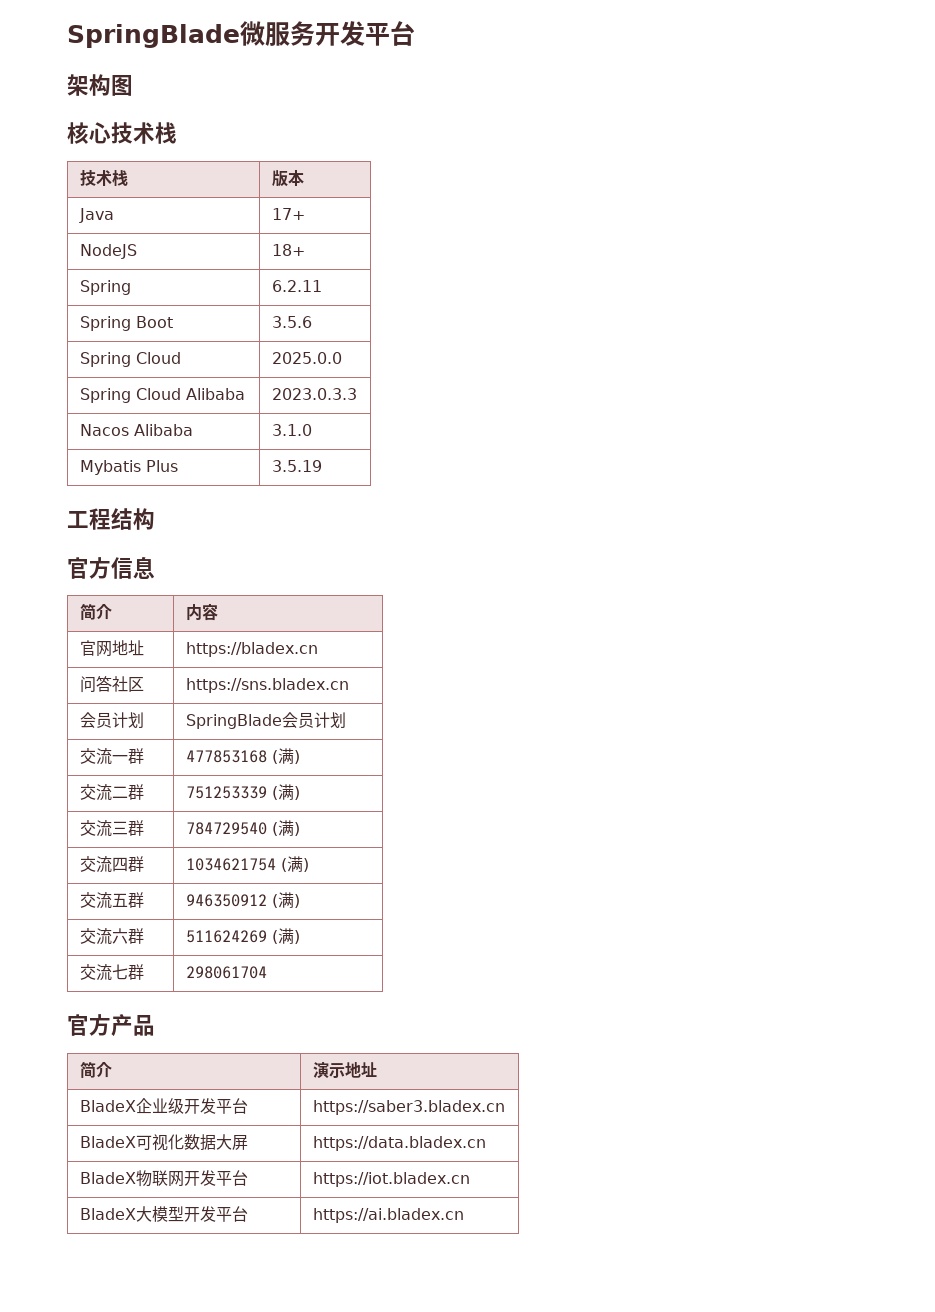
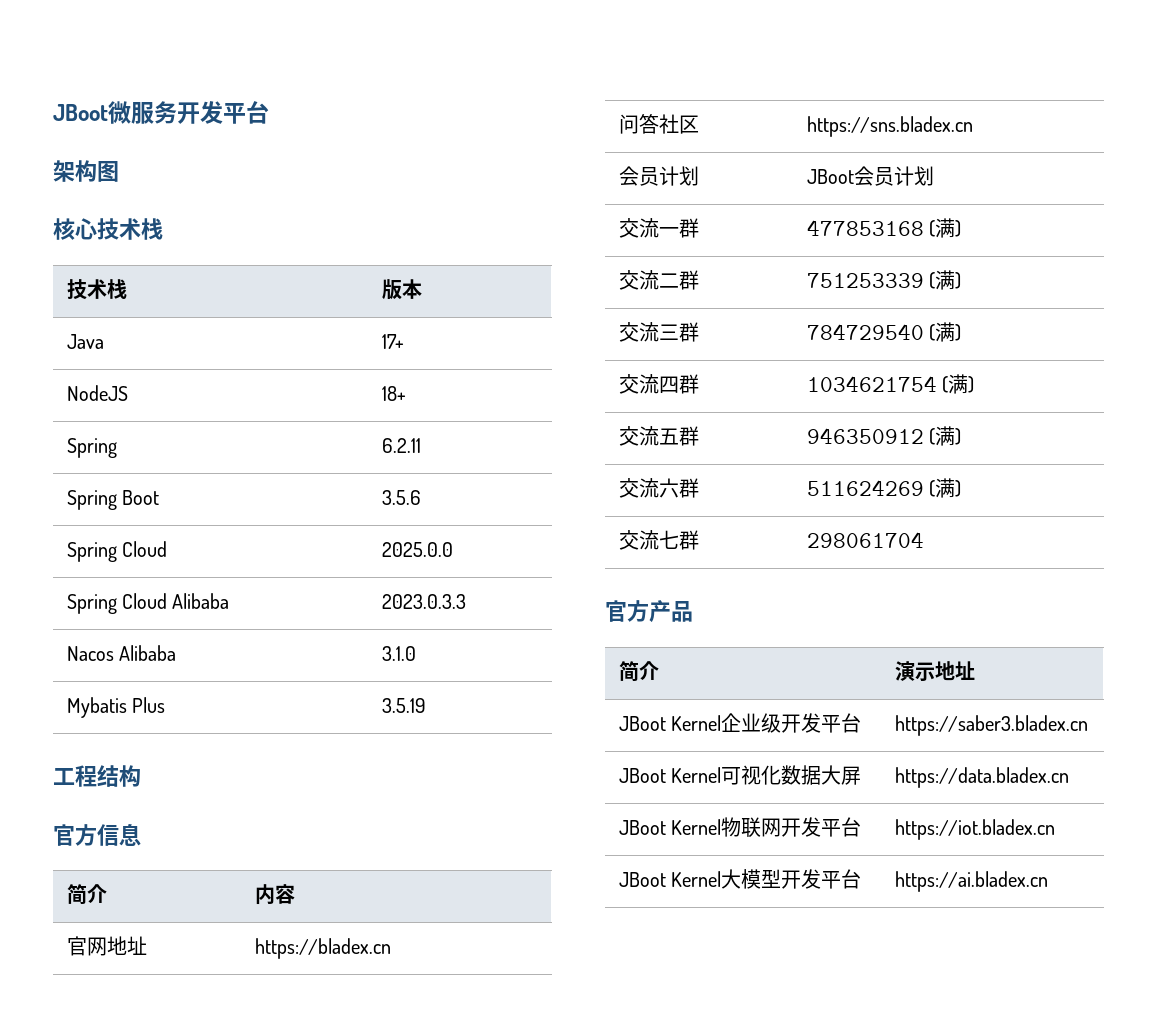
- SpringBlade微服务开发平台
+ JBoot微服务开发平台
- 会员计划 | SpringBlade会员计划
+ 会员计划 | JBoot会员计划
- BladeX企业级开发平台 | https://saber3.bladex.cn
+ JBoot Kernel企业级开发平台 | https://saber3.bladex.cn
- BladeX可视化数据大屏 | https://data.bladex.cn
+ JBoot Kernel可视化数据大屏 | https://data.bladex.cn
- BladeX物联网开发平台 | https://iot.bladex.cn
+ JBoot Kernel物联网开发平台 | https://iot.bladex.cn
- BladeX大模型开发平台 | https://ai.bladex.cn
+ JBoot Kernel大模型开发平台 | https://ai.bladex.cn

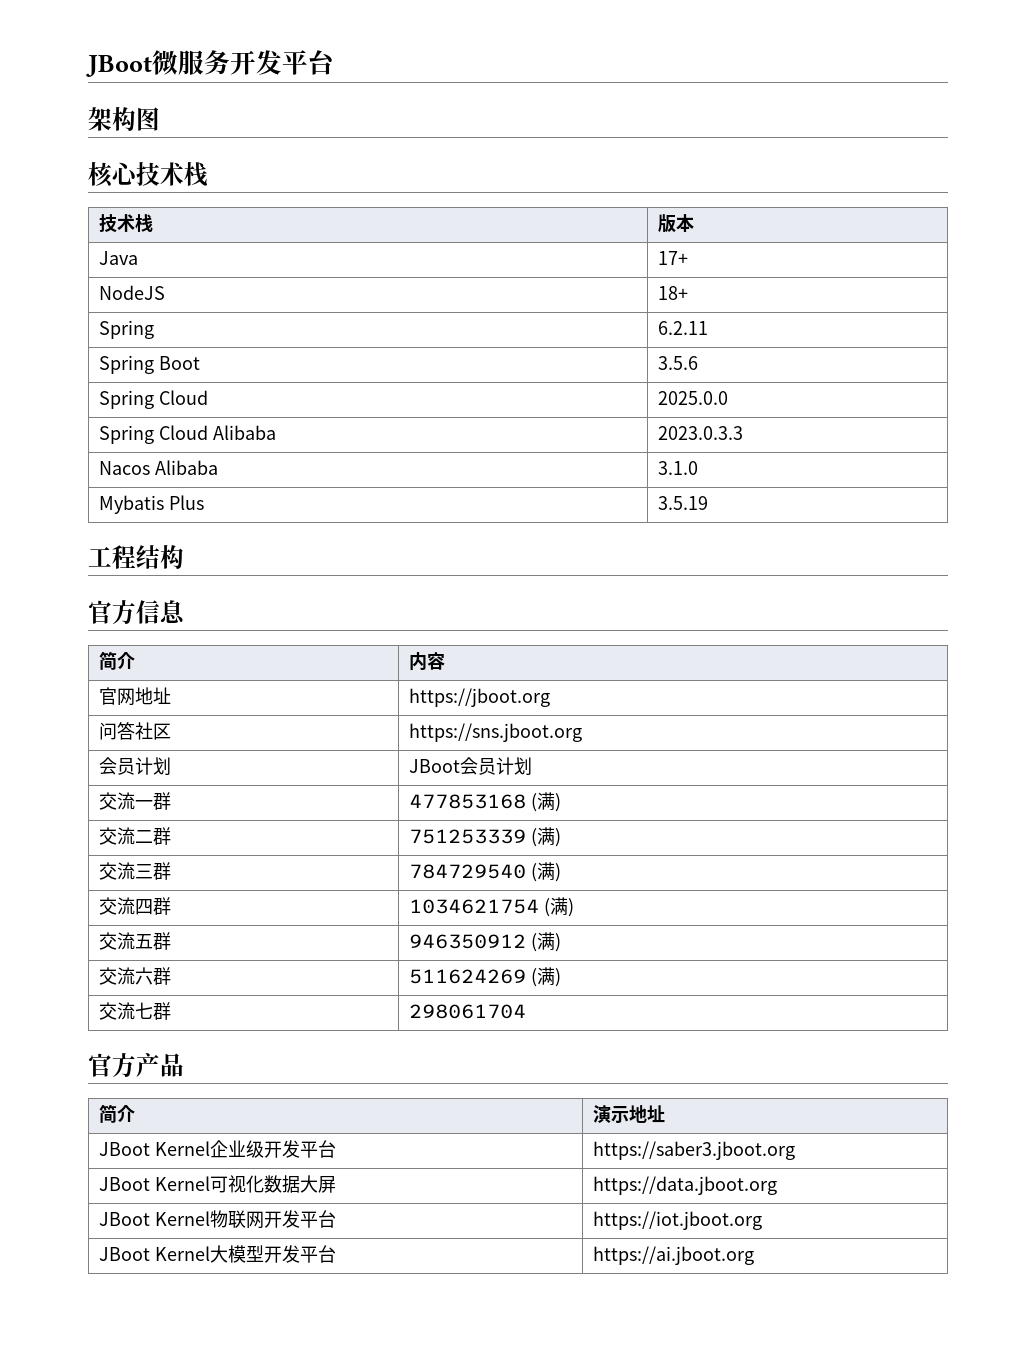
- 官网地址 | https://bladex.cn
+ 官网地址 | https://jboot.org
- 问答社区 | https://sns.bladex.cn
+ 问答社区 | https://sns.jboot.org
- JBoot Kernel企业级开发平台 | https://saber3.bladex.cn
+ JBoot Kernel企业级开发平台 | https://saber3.jboot.org
- JBoot Kernel可视化数据大屏 | https://data.bladex.cn
+ JBoot Kernel可视化数据大屏 | https://data.jboot.org
- JBoot Kernel物联网开发平台 | https://iot.bladex.cn
+ JBoot Kernel物联网开发平台 | https://iot.jboot.org
- JBoot Kernel大模型开发平台 | https://ai.bladex.cn
+ JBoot Kernel大模型开发平台 | https://ai.jboot.org

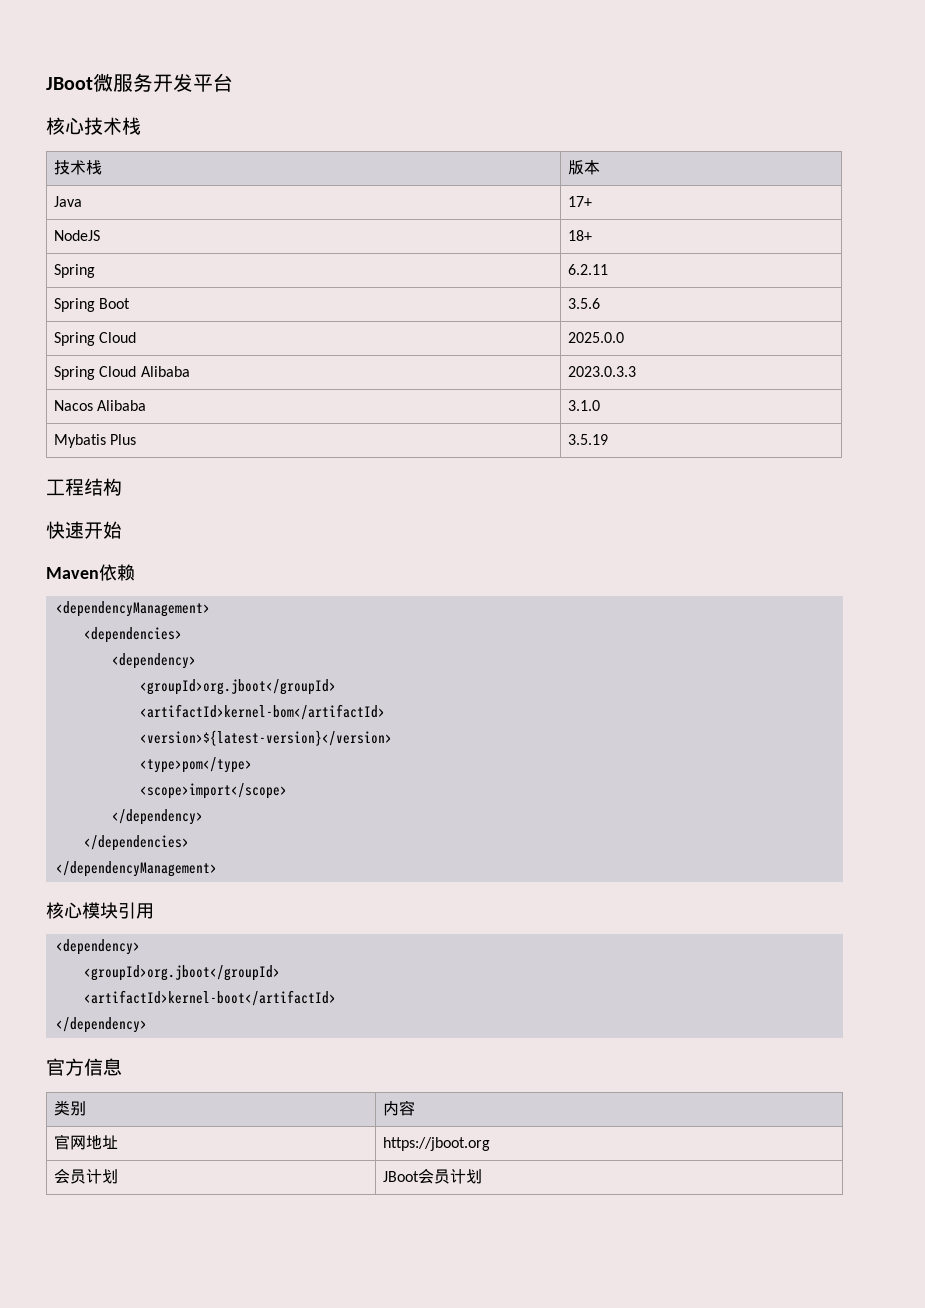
- 架构图
+ 快速开始
+ Maven依赖
+ <dependencyManagement>
+ <dependencies>
+ <dependency>
+ <groupId>org.jboot</groupId>
+ <artifactId>kernel-bom</artifactId>
+ <version>${latest-version}</version>
+ <type>pom</type>
+ <scope>import</scope>
+ </dependency>
+ </dependencies>
+ </dependencyManagement>
+ 核心模块引用
+ <dependency>
+ <groupId>org.jboot</groupId>
+ <artifactId>kernel-boot</artifactId>
+ </dependency>
- 简介 | 内容
+ 类别 | 内容
- 问答社区 | https://sns.jboot.org
- 交流一群 | 477853168 (满)
- 交流二群 | 751253339 (满)
- 交流三群 | 784729540 (满)
- 交流四群 | 1034621754 (满)
- 交流五群 | 946350912 (满)
- 交流六群 | 511624269 (满)
- 交流七群 | 298061704
- 官方产品
- 简介 | 演示地址
- JBoot Kernel企业级开发平台 | https://saber3.jboot.org
- JBoot Kernel可视化数据大屏 | https://data.jboot.org
- JBoot Kernel物联网开发平台 | https://iot.jboot.org
- JBoot Kernel大模型开发平台 | https://ai.jboot.org

